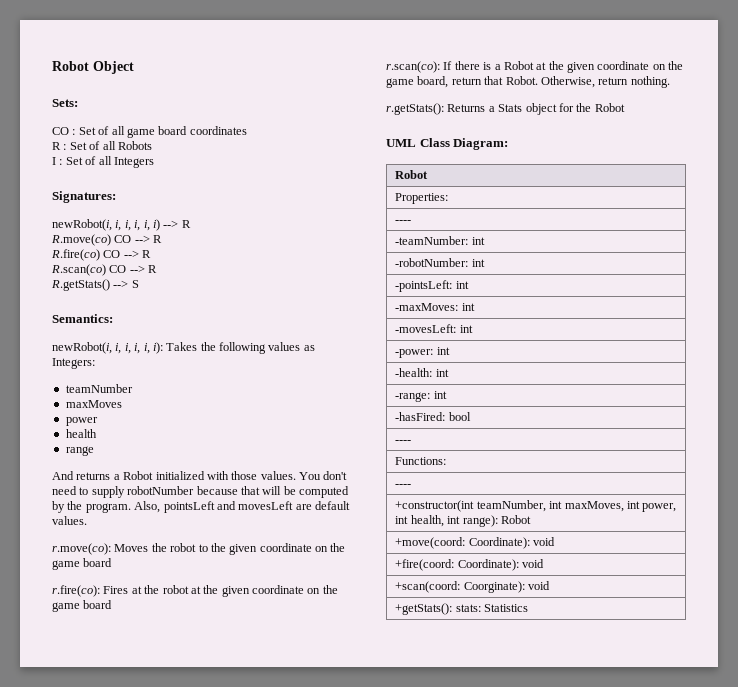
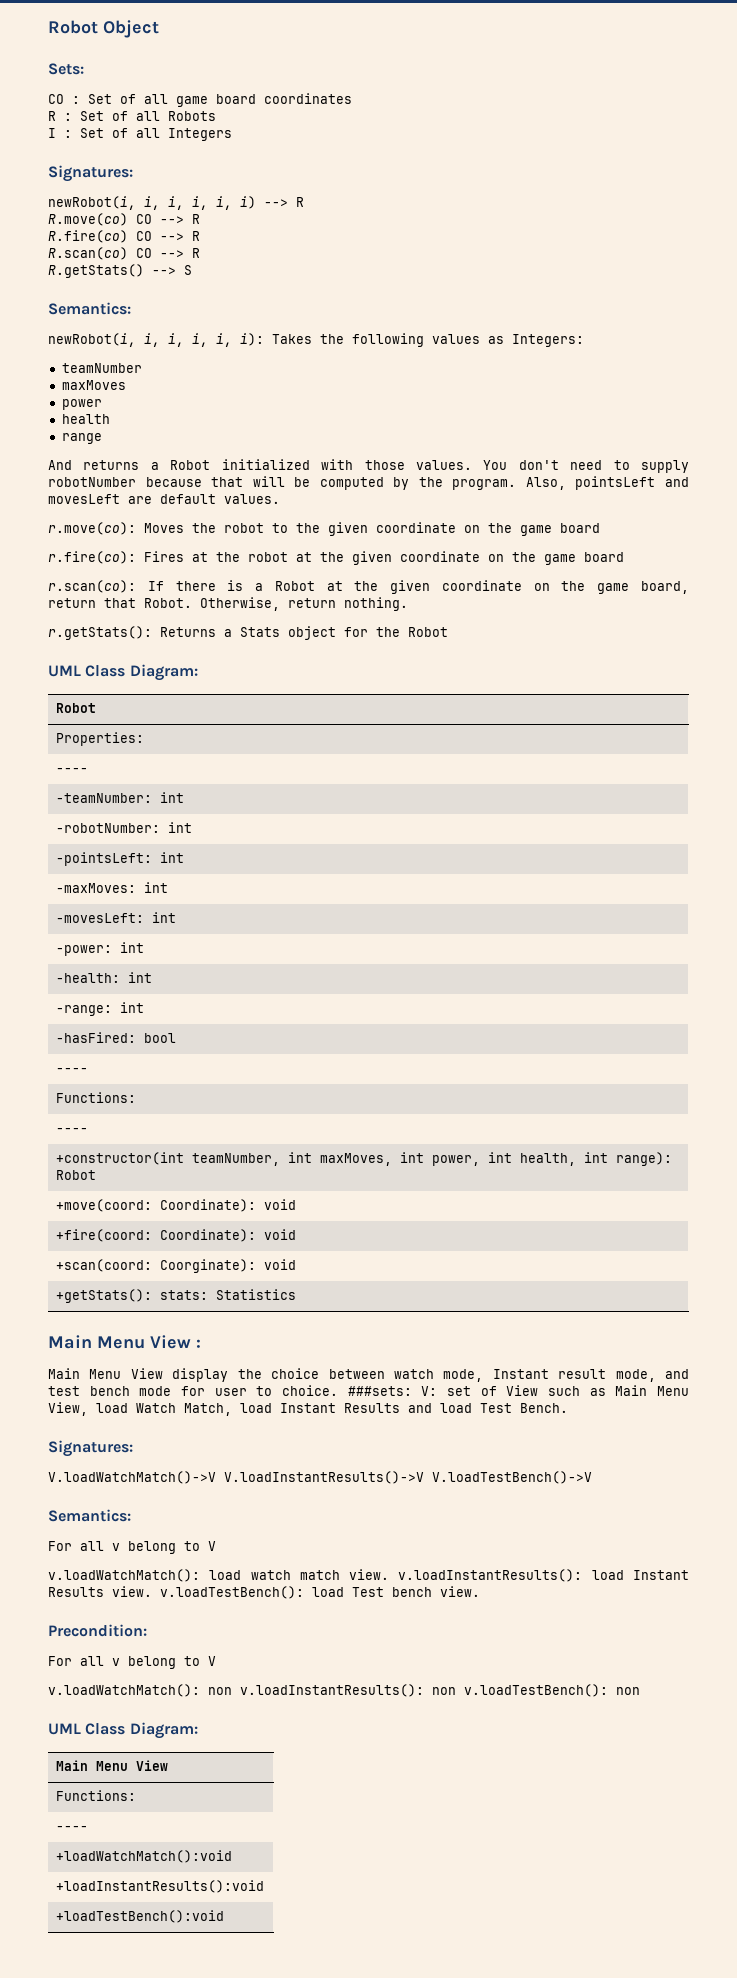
+ Main Menu View :
+ Main Menu View display the choice between watch mode, Instant result mode, and test bench mode for user to choice. ###sets: V: set of View such as Main Menu View, load Watch Match, load Instant Results and load Test Bench.
+ Signatures:
+ V.loadWatchMatch()->V V.loadInstantResults()->V V.loadTestBench()->V
+ Semantics:
+ For all v belong to V
+ v.loadWatchMatch(): load watch match view. v.loadInstantResults(): load Instant Results view. v.loadTestBench(): load Test bench view.
+ Precondition:
+ For all v belong to V
+ v.loadWatchMatch(): non v.loadInstantResults(): non v.loadTestBench(): non
+ UML Class Diagram:
+ Main Menu View
+ Functions:
+ ----
+ +loadWatchMatch():void
+ +loadInstantResults():void
+ +loadTestBench():void

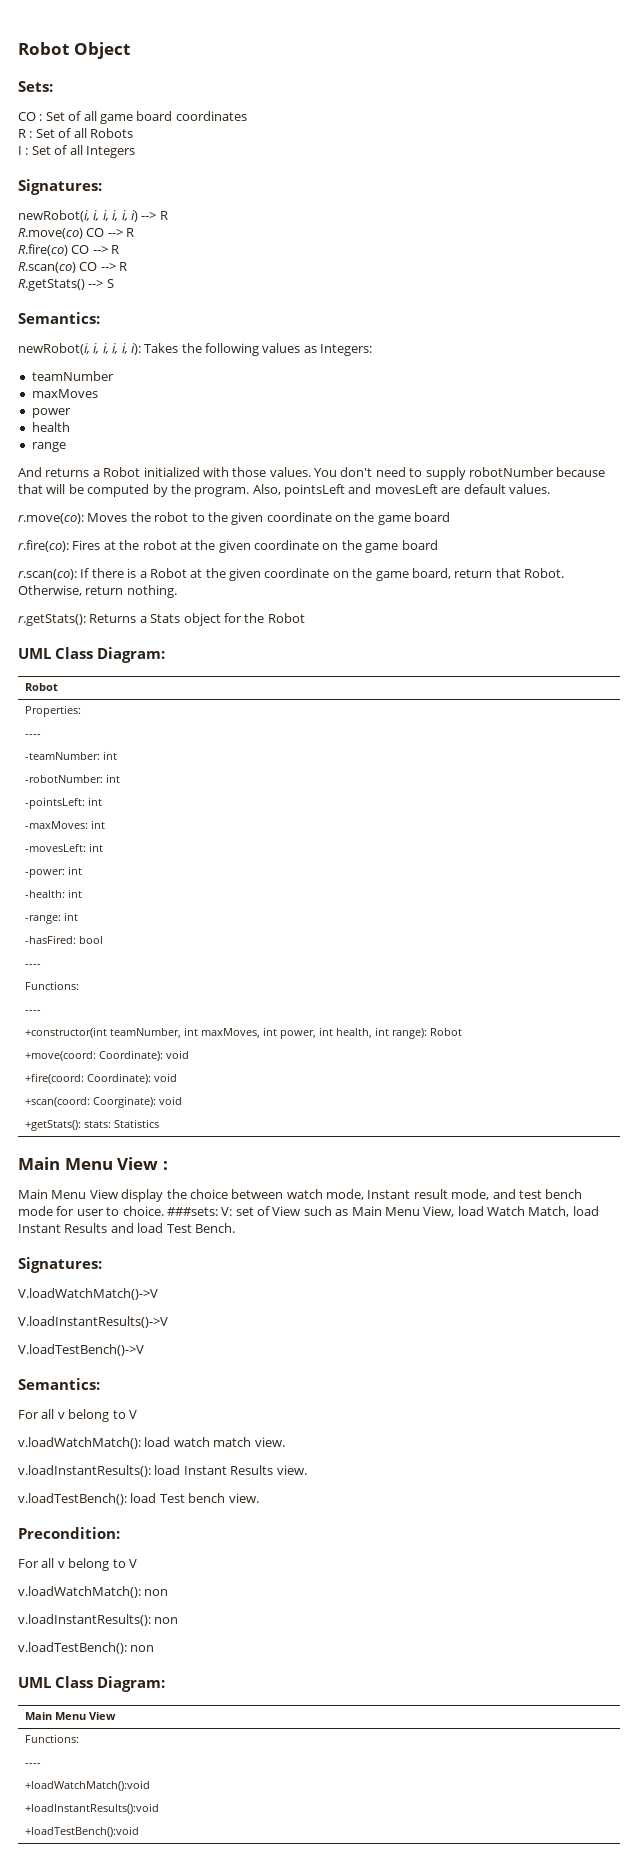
- V.loadWatchMatch()->V V.loadInstantResults()->V V.loadTestBench()->V
+ V.loadWatchMatch()->V
+ V.loadInstantResults()->V
+ V.loadTestBench()->V
- v.loadWatchMatch(): load watch match view. v.loadInstantResults(): load Instant Results view. v.loadTestBench(): load Test bench view.
+ v.loadWatchMatch(): load watch match view.
+ v.loadInstantResults(): load Instant Results view.
+ v.loadTestBench(): load Test bench view.
- v.loadWatchMatch(): non v.loadInstantResults(): non v.loadTestBench(): non
+ v.loadWatchMatch(): non
+ v.loadInstantResults(): non
+ v.loadTestBench(): non

